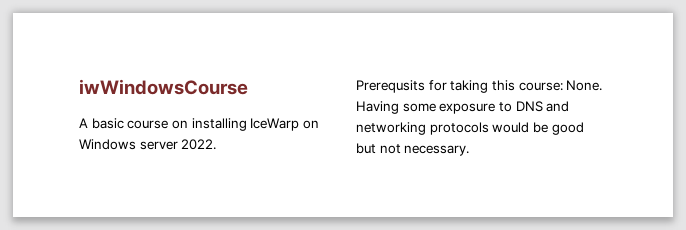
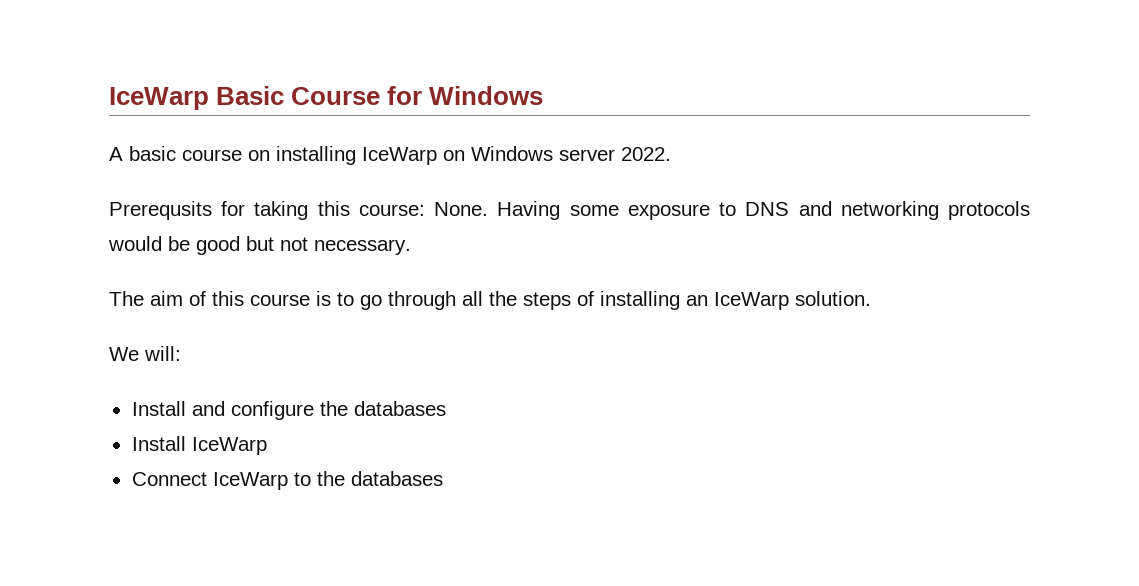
- iwWindowsCourse
+ IceWarp Basic Course for Windows
+ The aim of this course is to go through all the steps of installing an IceWarp solution.
+ We will:
+ Install and configure the databases
+ Install IceWarp
+ Connect IceWarp to the databases

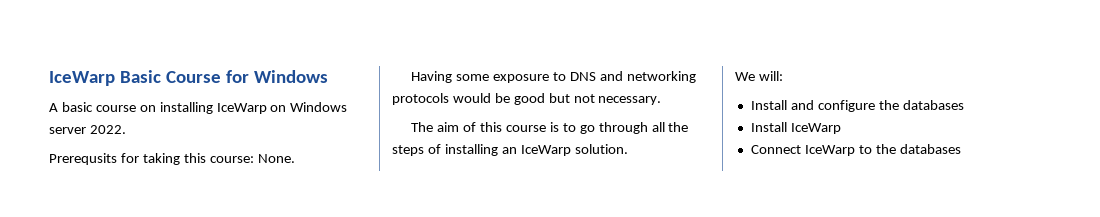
- Prerequsits for taking this course: None. Having some exposure to DNS and networking protocols would be good but not necessary.
+ Prerequsits for taking this course: None.
+ Having some exposure to DNS and networking protocols would be good but not necessary.

